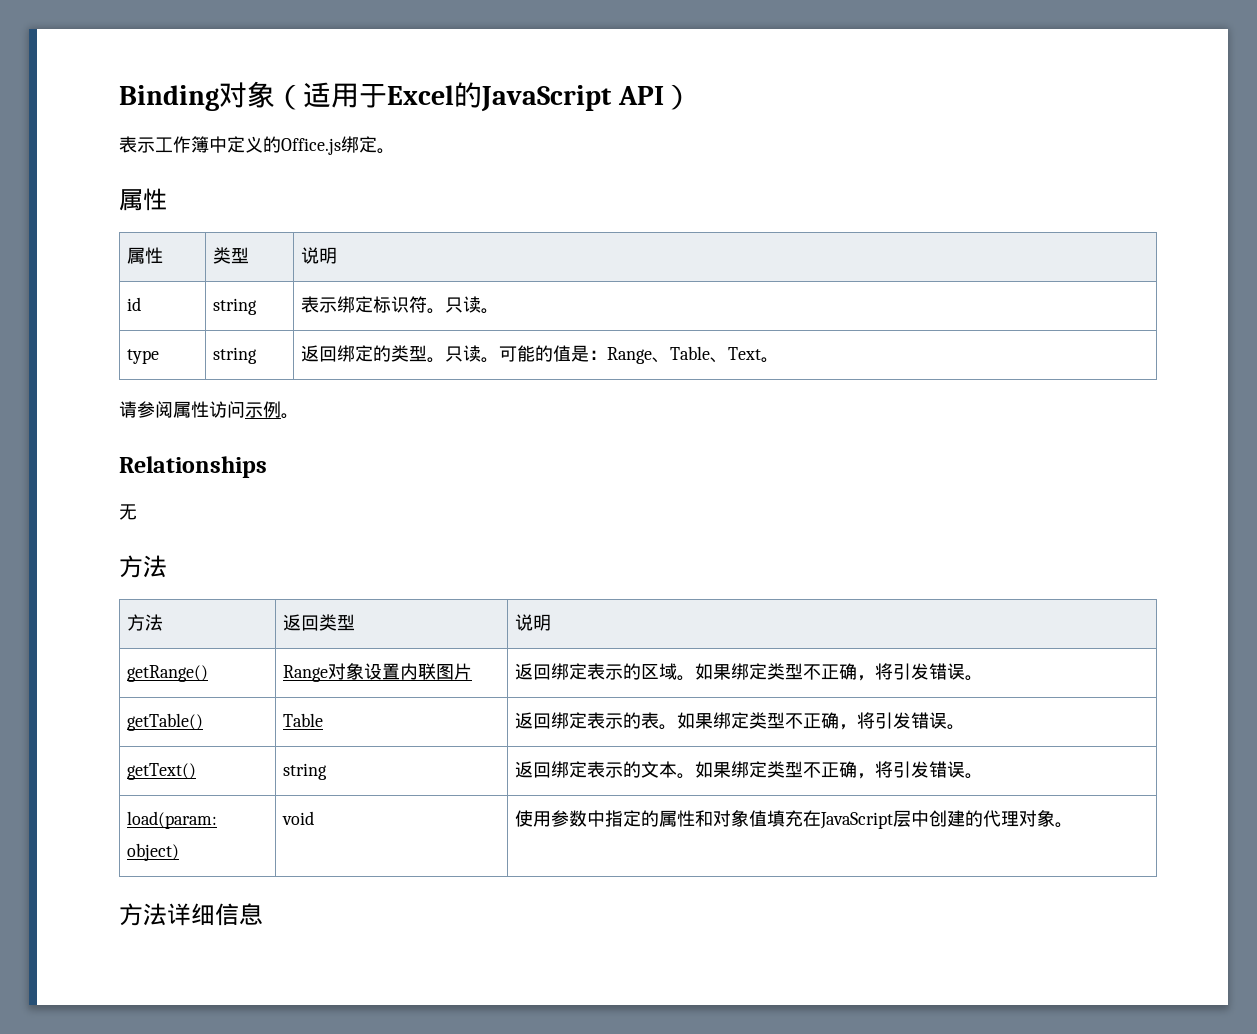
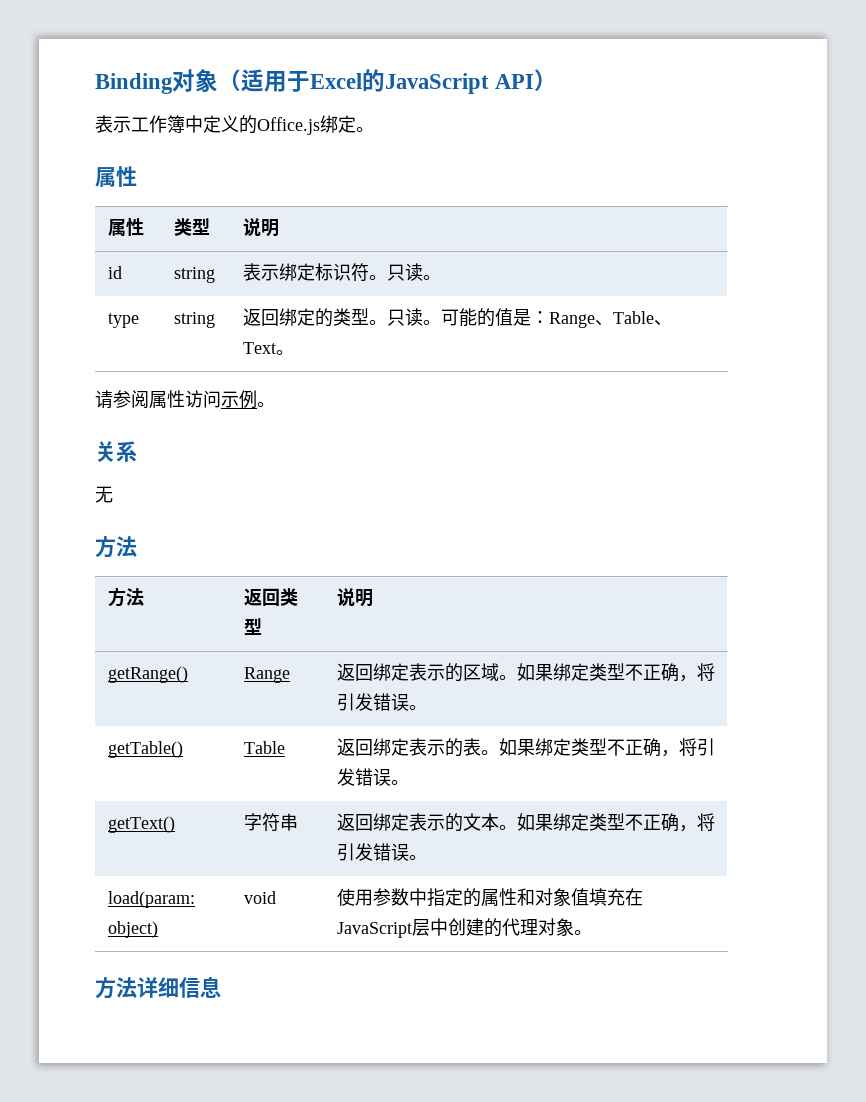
- Relationships
+ 关系
- getRange() | Range对象设置内联图片 | 返回绑定表示的区域。如果绑定类型不正确，将引发错误。
+ getRange() | Range | 返回绑定表示的区域。如果绑定类型不正确，将引发错误。
- getText() | string | 返回绑定表示的文本。如果绑定类型不正确，将引发错误。
+ getText() | 字符串 | 返回绑定表示的文本。如果绑定类型不正确，将引发错误。

